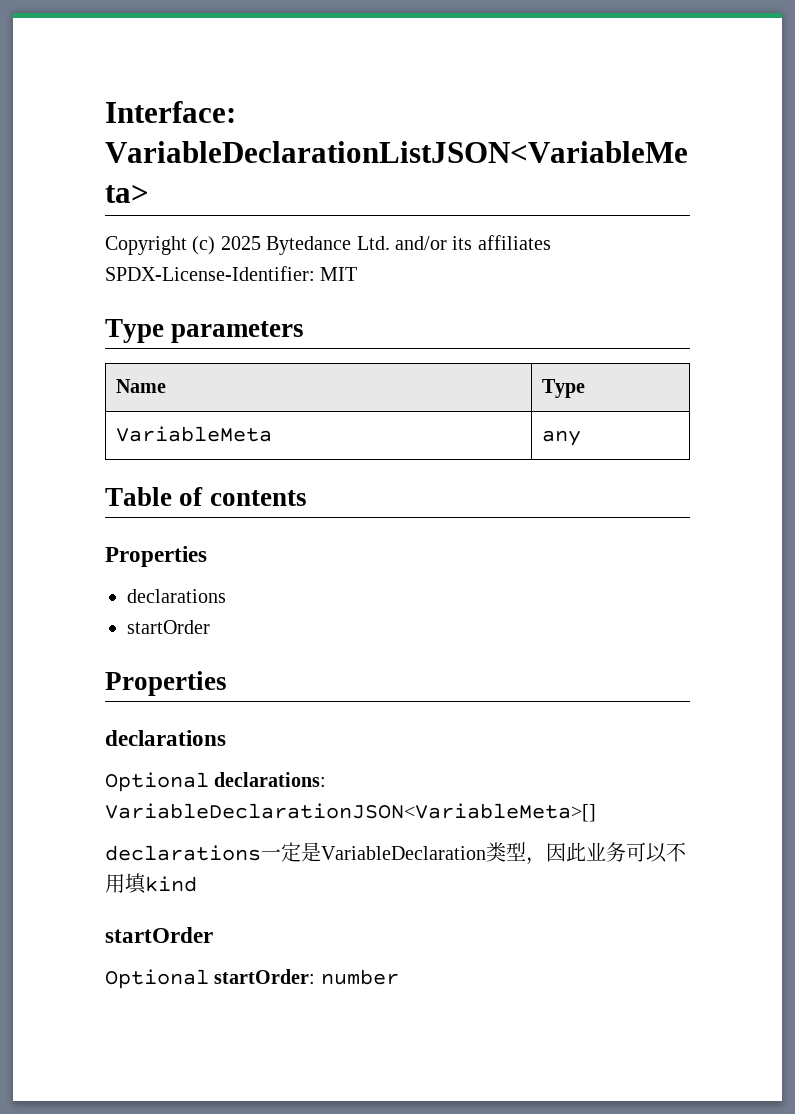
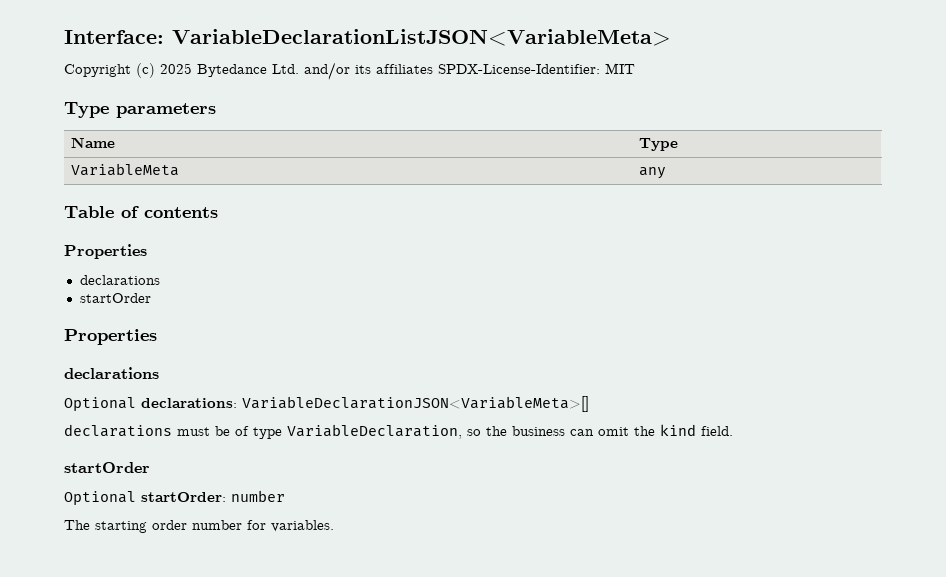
- declarations一定是VariableDeclaration类型，因此业务可以不用填kind
+ declarations must be of type VariableDeclaration, so the business can omit the kind field.
+ The starting order number for variables.

